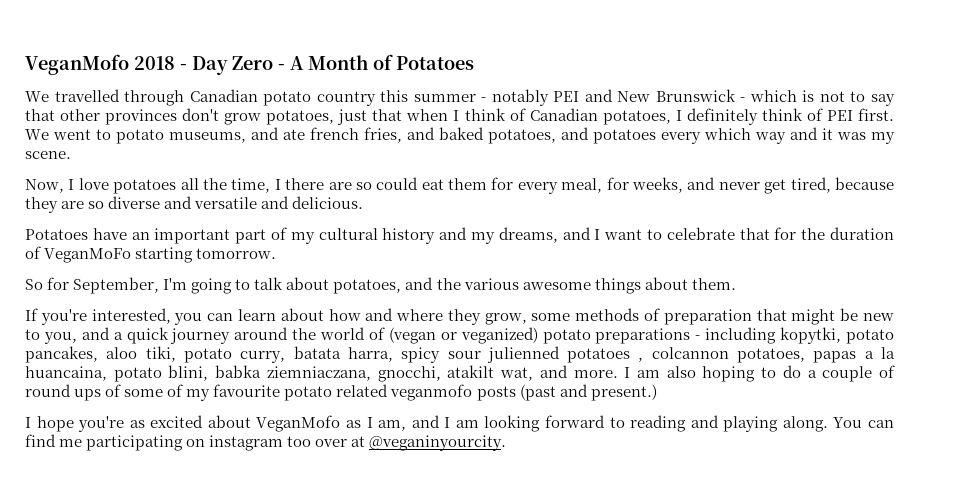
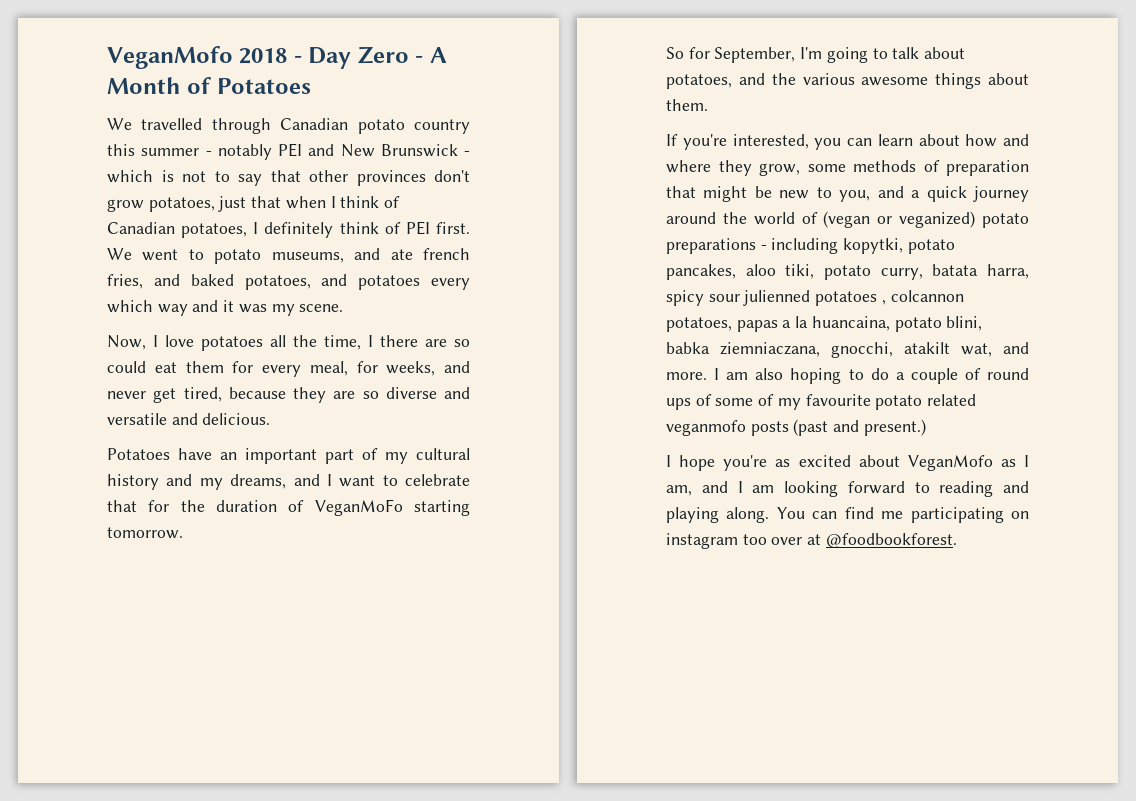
- You can find me participating on instagram too over at @veganinyourcity.
+ You can find me participating on instagram too over at @foodbookforest.

